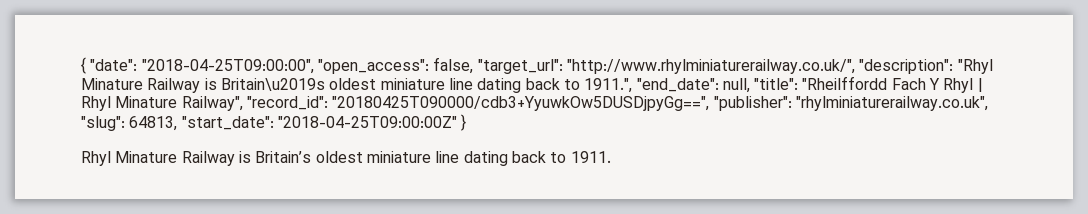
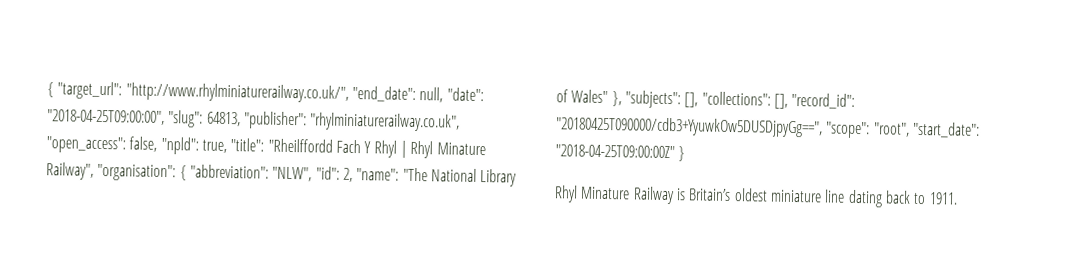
- { "date": "2018-04-25T09:00:00", "open_access": false, "target_url": "http://www.rhylminiaturerailway.co.uk/", "description": "Rhyl Minature Railway is Britain\u2019s oldest miniature line dating back to 1911.", "end_date": null, "title": "Rheilffordd Fach Y Rhyl | Rhyl Minature Railway", "record_id": "20180425T090000/cdb3+YyuwkOw5DUSDjpyGg==", "publisher": "rhylminiaturerailway.co.uk", "slug": 64813, "start_date": "2018-04-25T09:00:00Z" }
+ { "target_url": "http://www.rhylminiaturerailway.co.uk/", "end_date": null, "date": "2018-04-25T09:00:00", "slug": 64813, "publisher": "rhylminiaturerailway.co.uk", "open_access": false, "npld": true, "title": "Rheilffordd Fach Y Rhyl | Rhyl Minature Railway", "organisation": { "abbreviation": "NLW", "id": 2, "name": "The National Library of Wales" }, "subjects": [], "collections": [], "record_id": "20180425T090000/cdb3+YyuwkOw5DUSDjpyGg==", "scope": "root", "start_date": "2018-04-25T09:00:00Z" }

